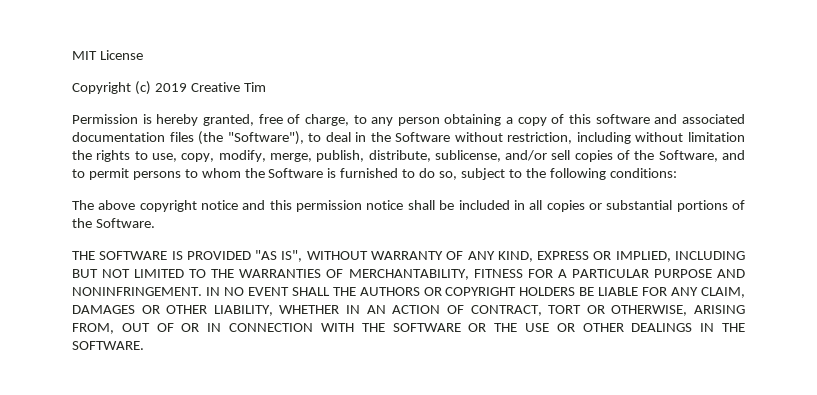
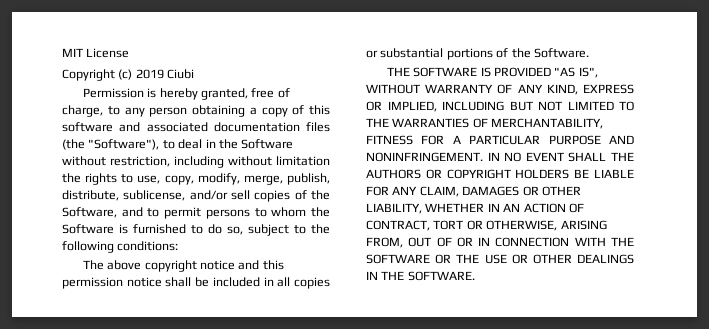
- Copyright (c) 2019 Creative Tim
+ Copyright (c) 2019 Ciubi

